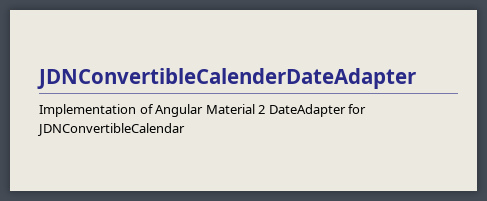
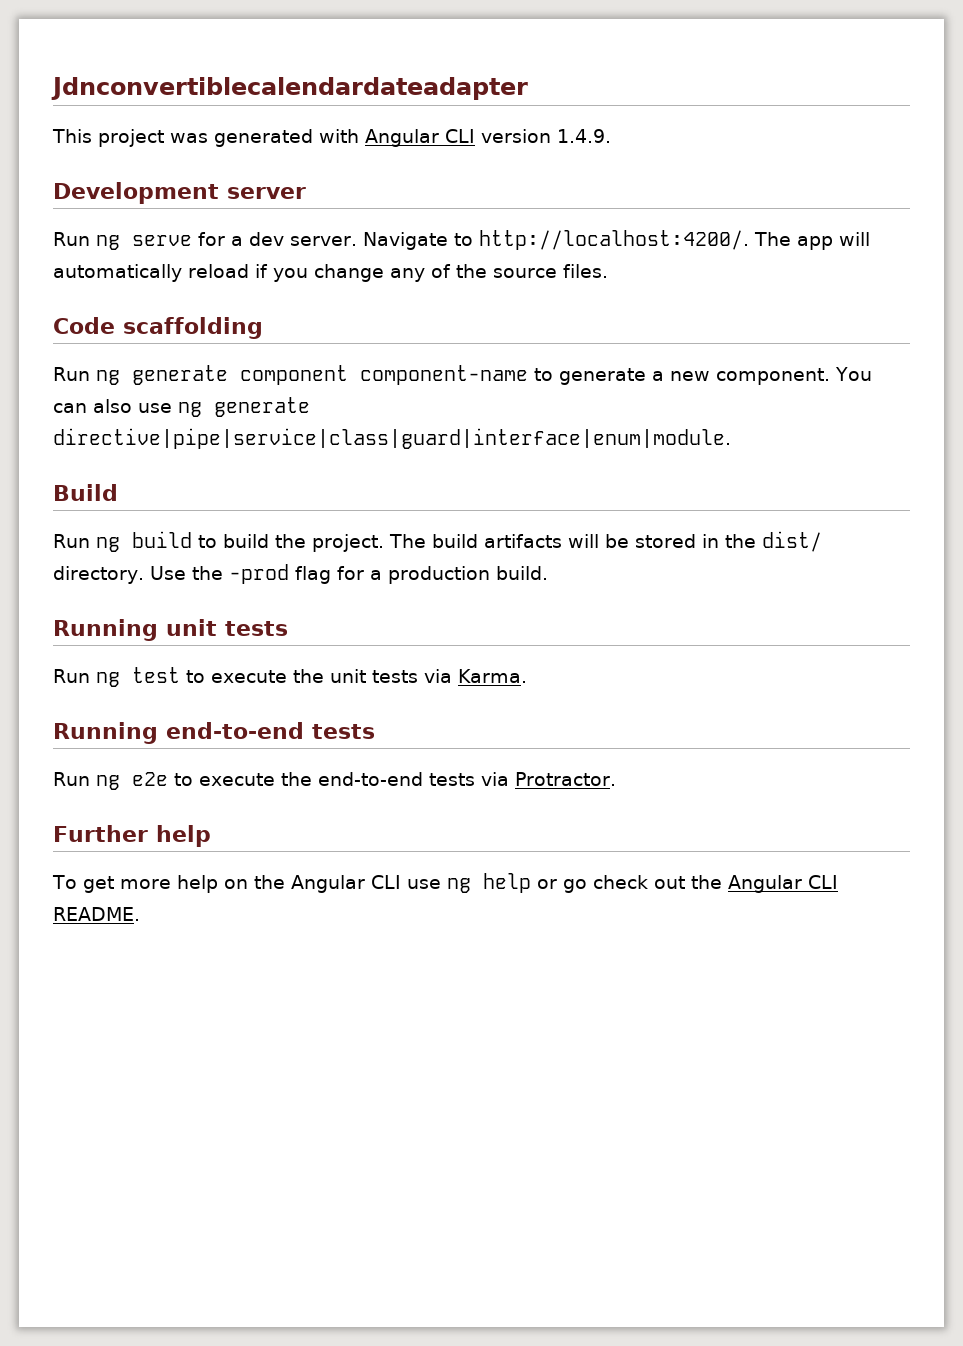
- JDNConvertibleCalenderDateAdapter
- Implementation of Angular Material 2 DateAdapter for JDNConvertibleCalendar
+ Jdnconvertiblecalendardateadapter
+ This project was generated with Angular CLI version 1.4.9.
+ Development server
+ Run ng serve for a dev server. Navigate to http://localhost:4200/. The app will automatically reload if you change any of the source files.
+ Code scaffolding
+ Run ng generate component component-name to generate a new component. You can also use ng generate directive|pipe|service|class|guard|interface|enum|module.
+ Build
+ Run ng build to build the project. The build artifacts will be stored in the dist/ directory. Use the -prod flag for a production build.
+ Running unit tests
+ Run ng test to execute the unit tests via Karma.
+ Running end-to-end tests
+ Run ng e2e to execute the end-to-end tests via Protractor.
+ Further help
+ To get more help on the Angular CLI use ng help or go check out the Angular CLI README.

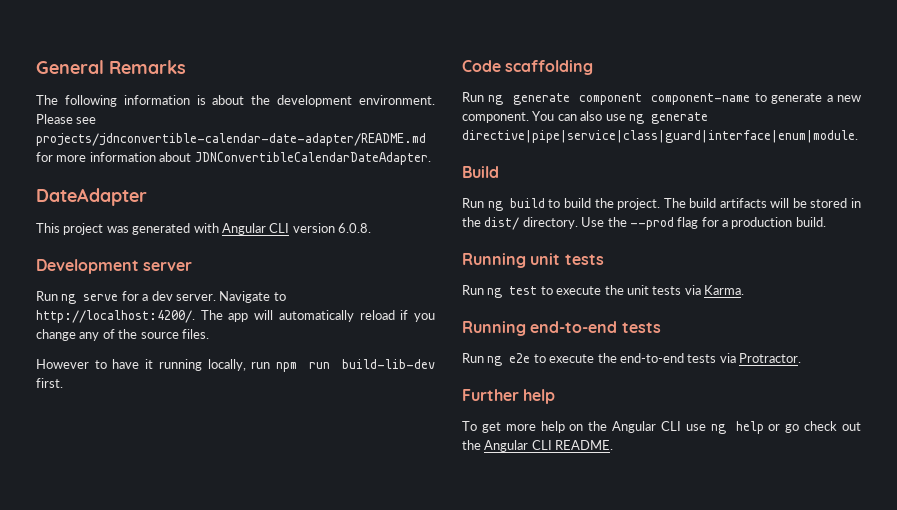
- Jdnconvertiblecalendardateadapter
+ General Remarks
+ The following information is about the development environment. Please see projects/jdnconvertible-calendar-date-adapter/README.md for more information about JDNConvertibleCalendarDateAdapter.
+ DateAdapter
- This project was generated with Angular CLI version 1.4.9.
+ This project was generated with Angular CLI version 6.0.8.
+ However to have it running locally, run npm run build-lib-dev first.
- Use the -prod flag for a production build.
+ Use the --prod flag for a production build.

